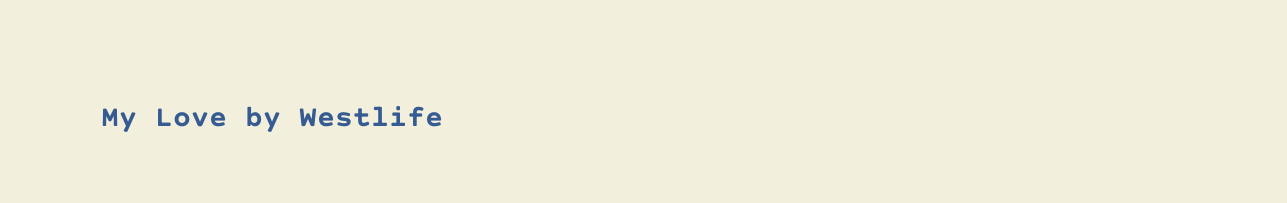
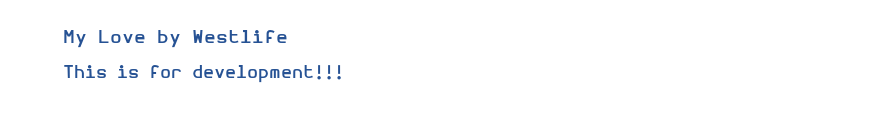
+ This is for development!!!

